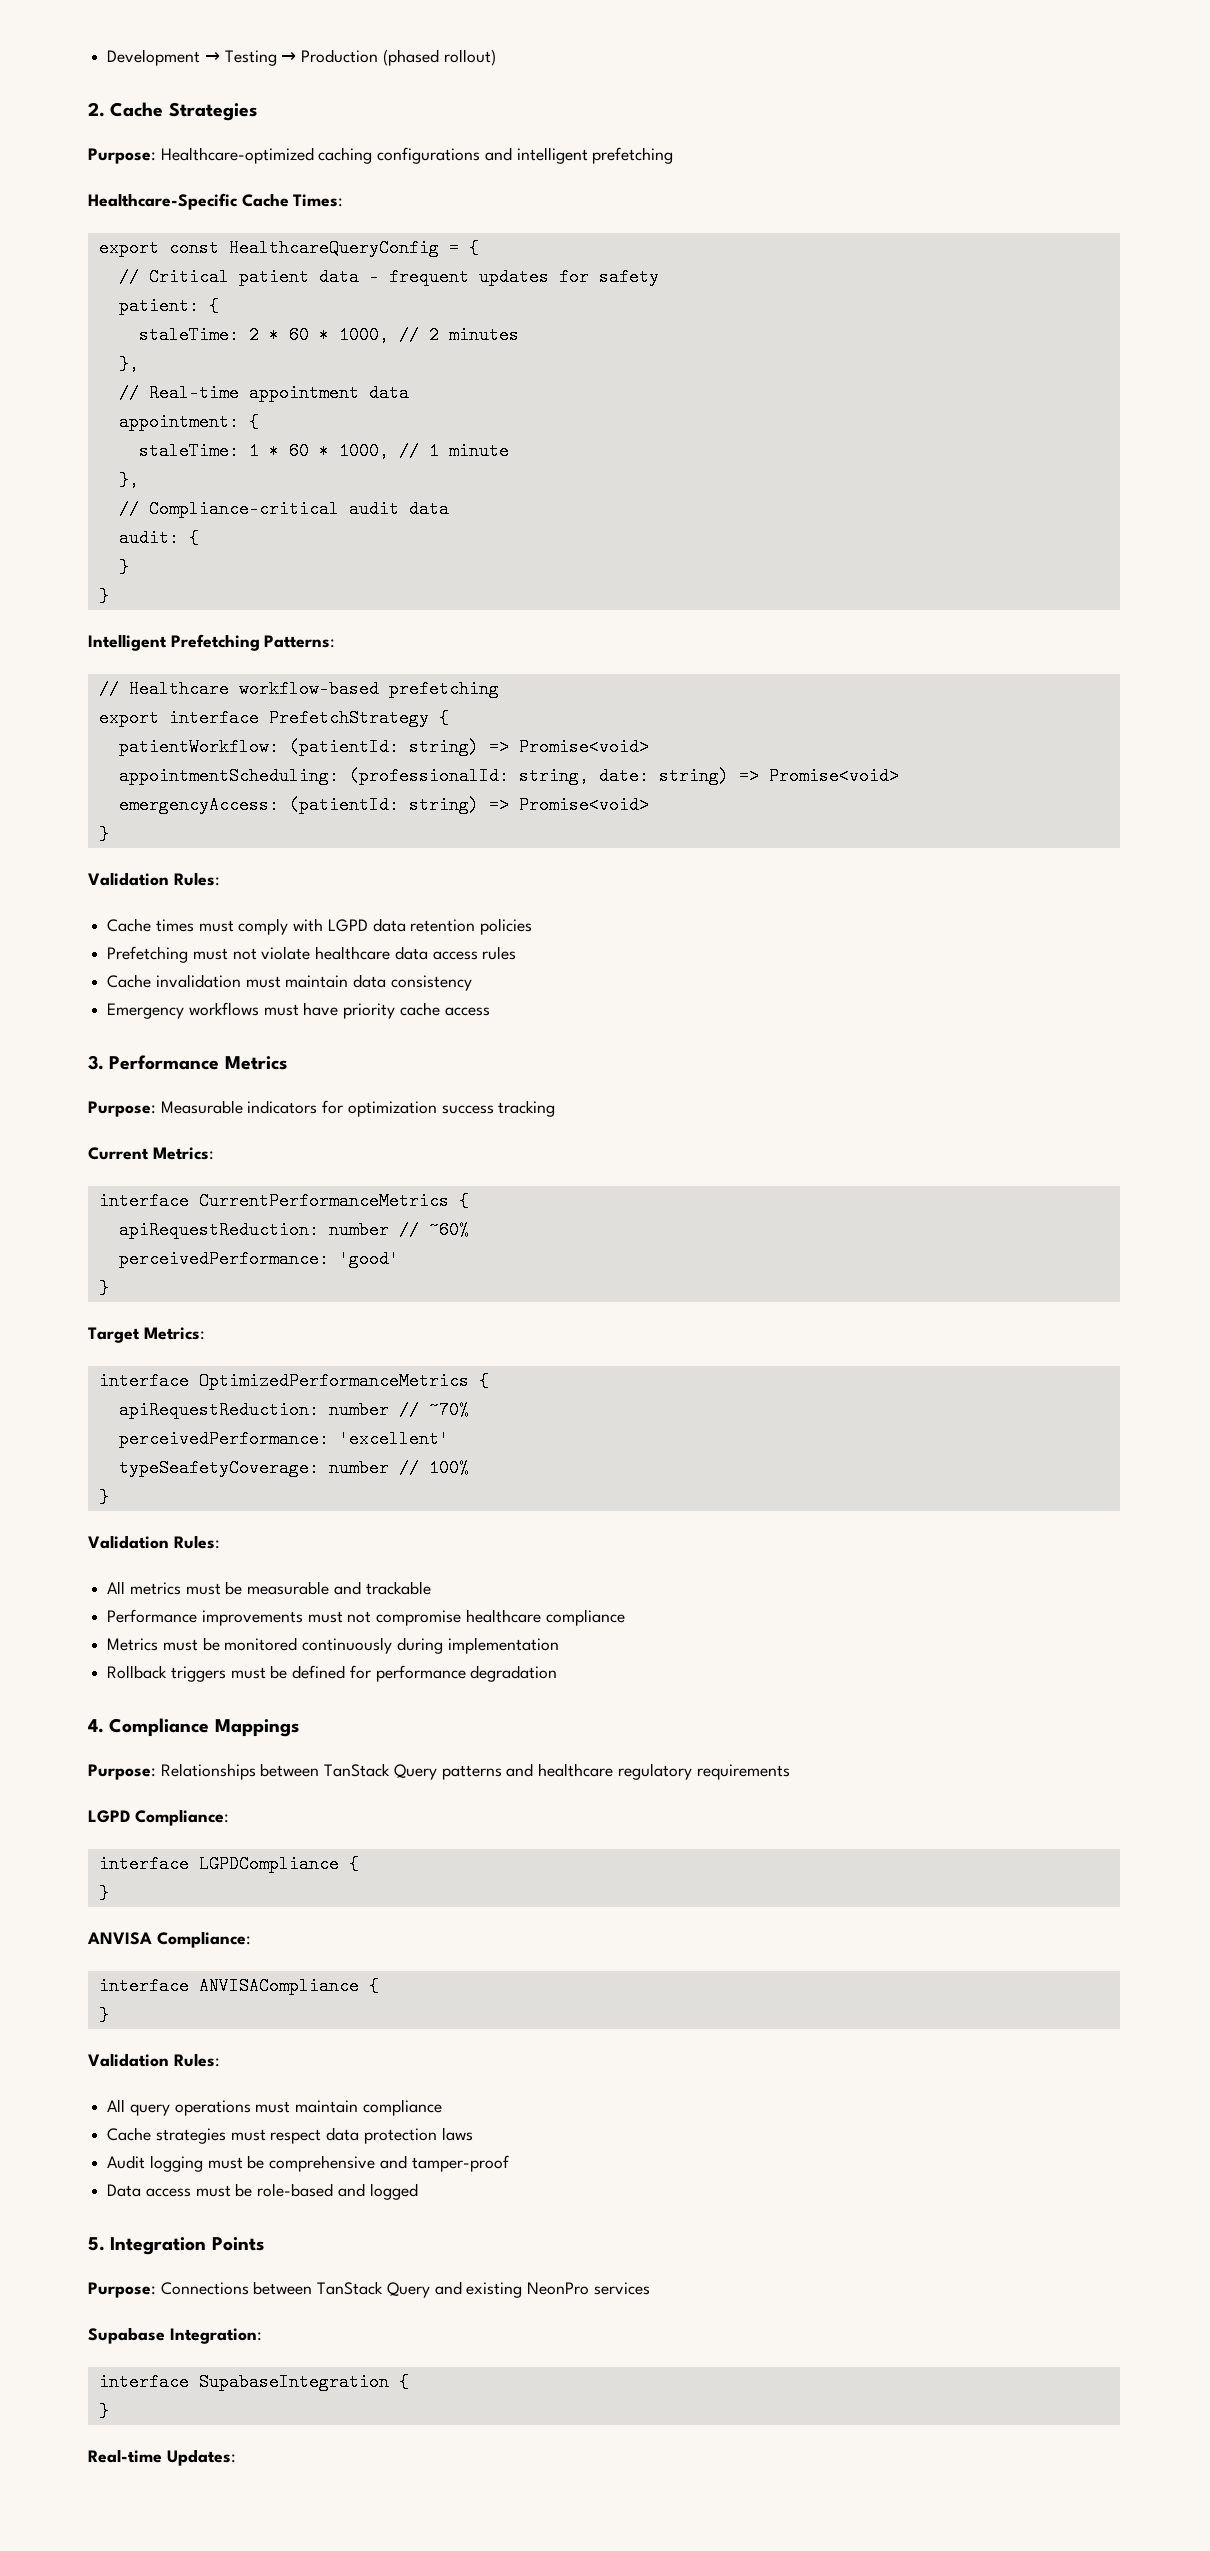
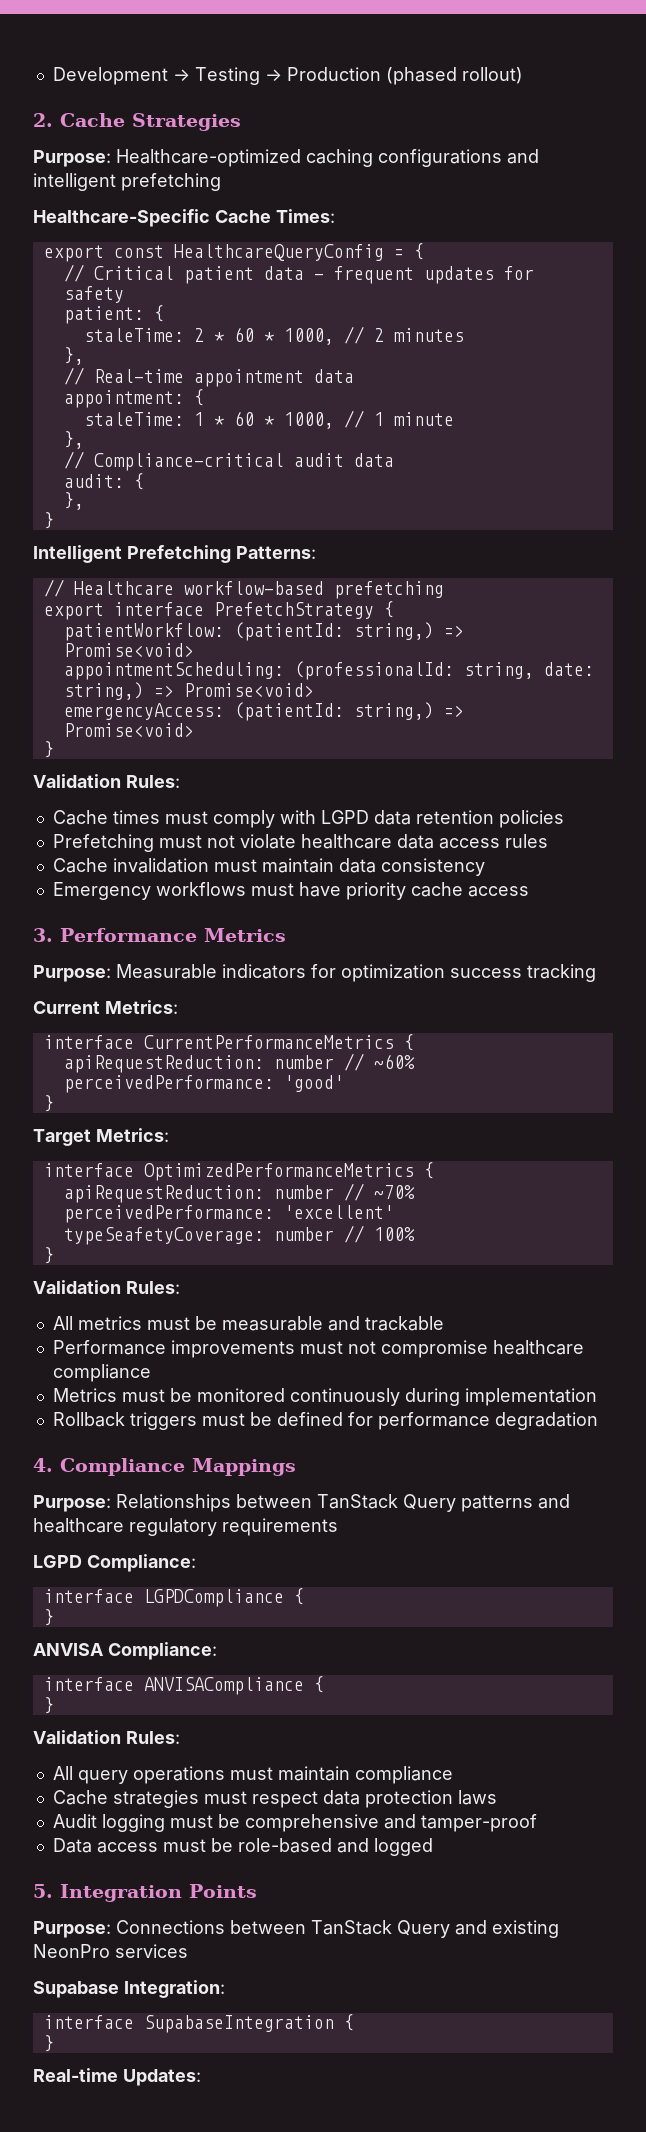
  audit: {
- }
+ },
- patientWorkflow: (patientId: string) => Promise<void>
+ patientWorkflow: (patientId: string,) => Promise<void>
- appointmentScheduling: (professionalId: string, date: string) => Promise<void>
+ appointmentScheduling: (professionalId: string, date: string,) => Promise<void>
- emergencyAccess: (patientId: string) => Promise<void>
+ emergencyAccess: (patientId: string,) => Promise<void>

